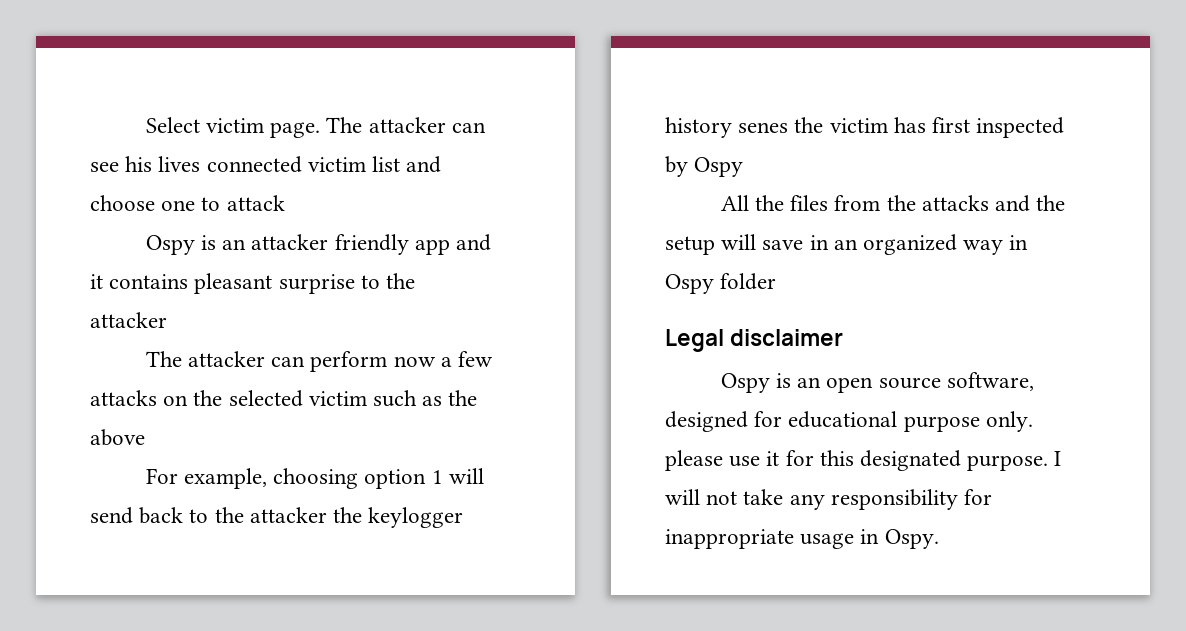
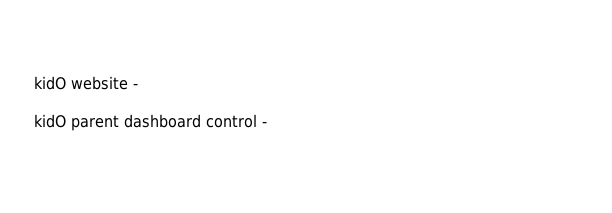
- Select victim page. The attacker can see his lives connected victim list and choose one to attack
- Ospy is an attacker friendly app and it contains pleasant surprise to the attacker
- The attacker can perform now a few attacks on the selected victim such as the above
- For example, choosing option 1 will send back to the attacker the keylogger history senes the victim has first inspected by Ospy
- All the files from the attacks and the setup will save in an organized way in Ospy folder
- Legal disclaimer
- Ospy is an open source software, designed for educational purpose only. please use it for this designated purpose. I will not take any responsibility for inappropriate usage in Ospy.
+ kidO website -
+ kidO parent dashboard control -

